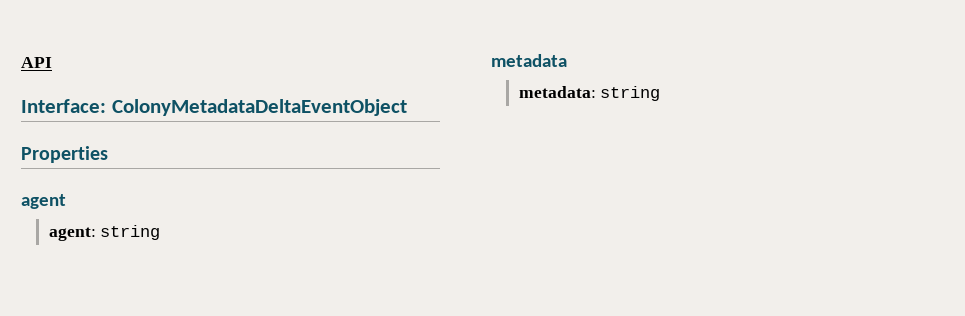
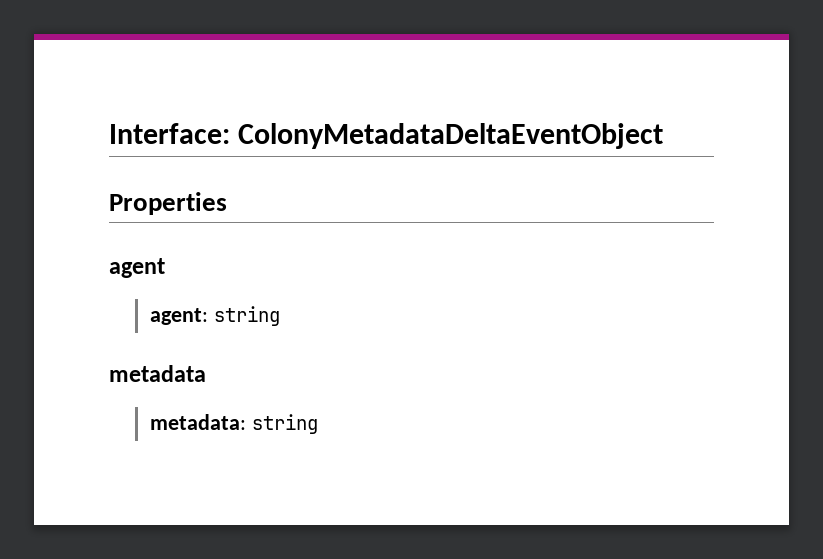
- API

